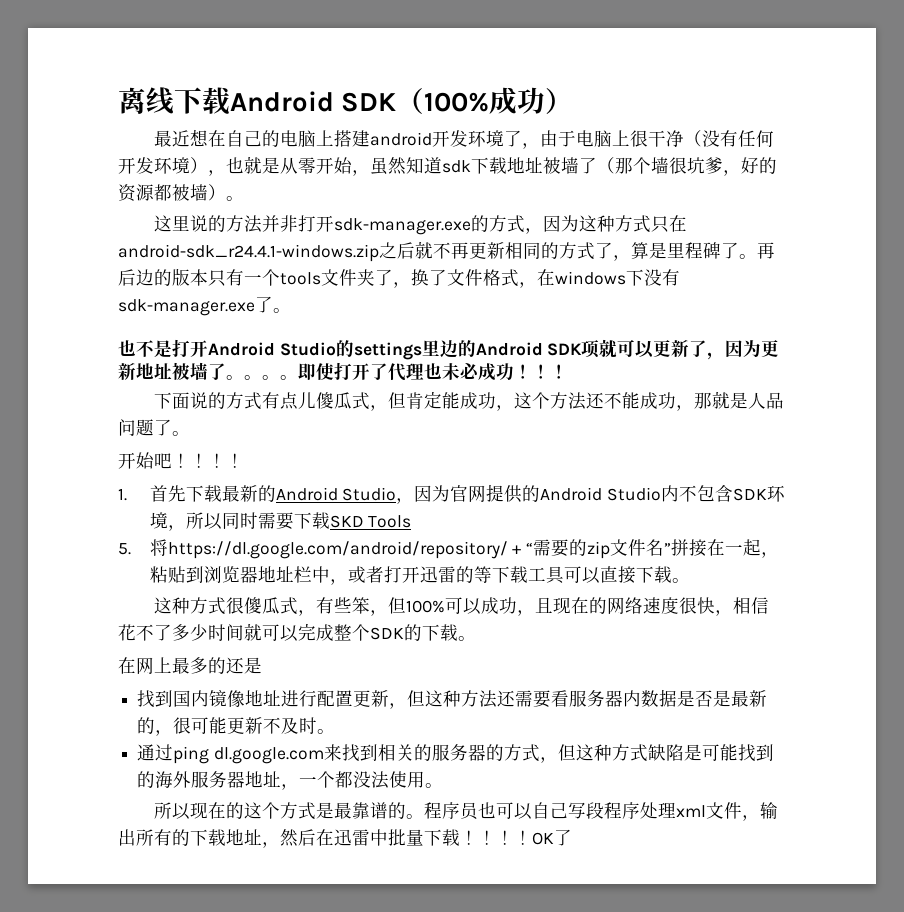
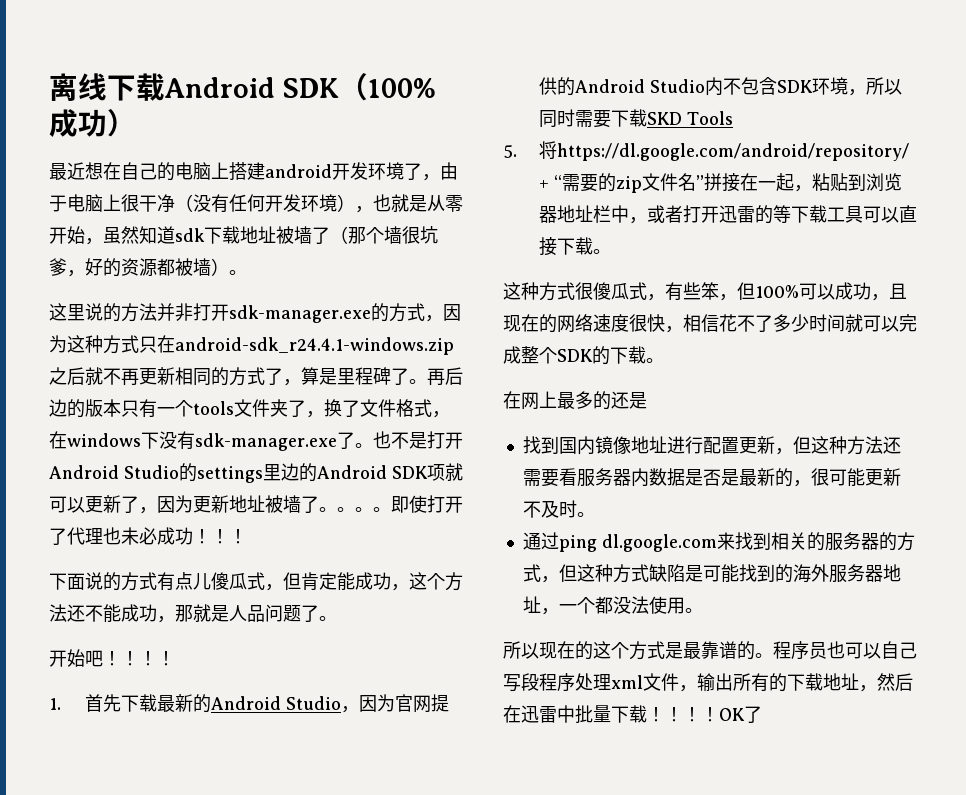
- 再后边的版本只有一个tools文件夹了，换了文件格式，在windows下没有sdk-manager.exe了。
- 也不是打开Android Studio的settings里边的Android SDK项就可以更新了，因为更新地址被墙了。
+ 再后边的版本只有一个tools文件夹了，换了文件格式，在windows下没有sdk-manager.exe了。也不是打开Android Studio的settings里边的Android SDK项就可以更新了，因为更新地址被墙了。

